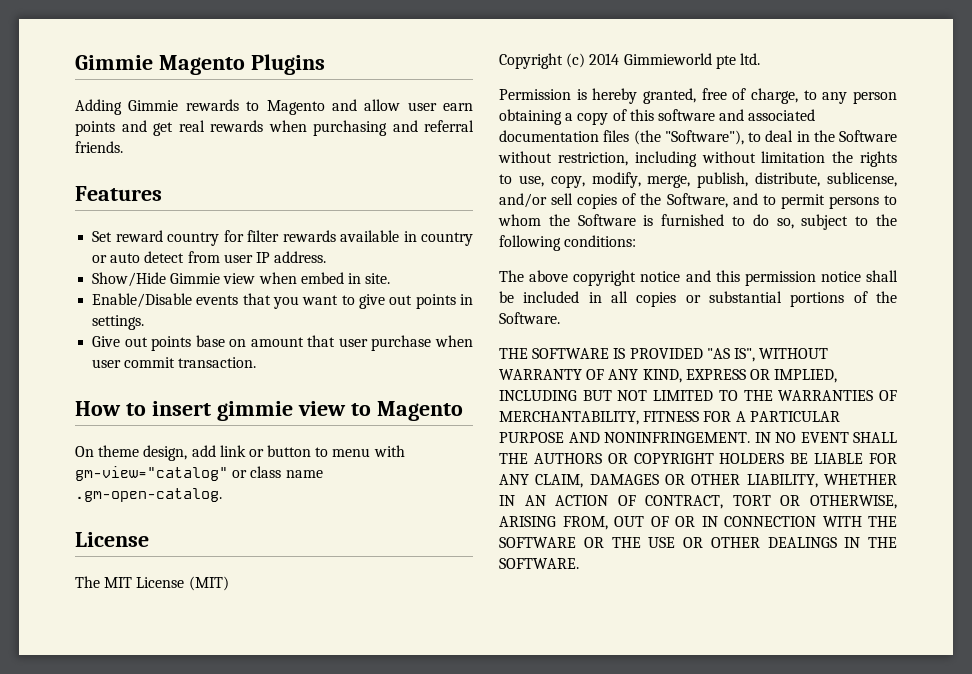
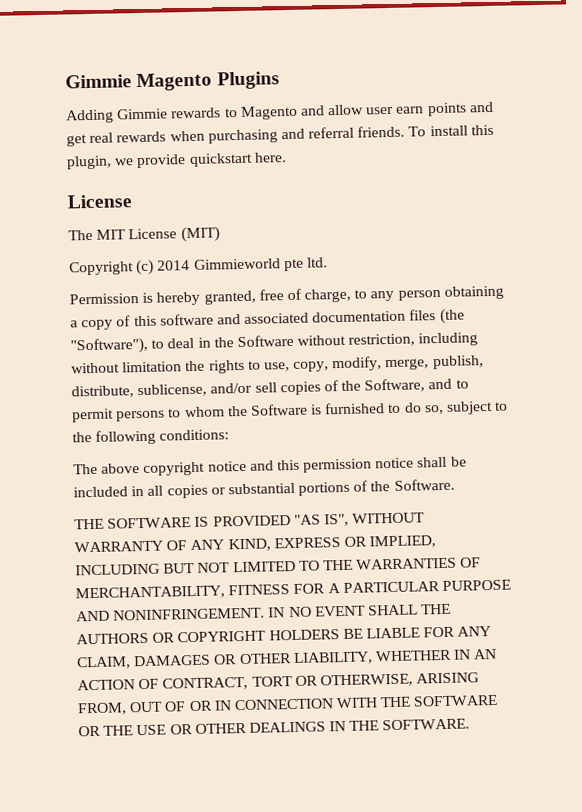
- Adding Gimmie rewards to Magento and allow user earn points and get real rewards when purchasing and referral friends.
- Features
- Set reward country for filter rewards available in country or auto detect from user IP address.
- Show/Hide Gimmie view when embed in site.
- Enable/Disable events that you want to give out points in settings.
- Give out points base on amount that user purchase when user commit transaction.
- How to insert gimmie view to Magento
- On theme design, add link or button to menu with gm-view="catalog" or class name .gm-open-catalog.
+ Adding Gimmie rewards to Magento and allow user earn points and get real rewards when purchasing and referral friends. To install this plugin, we provide quickstart here.

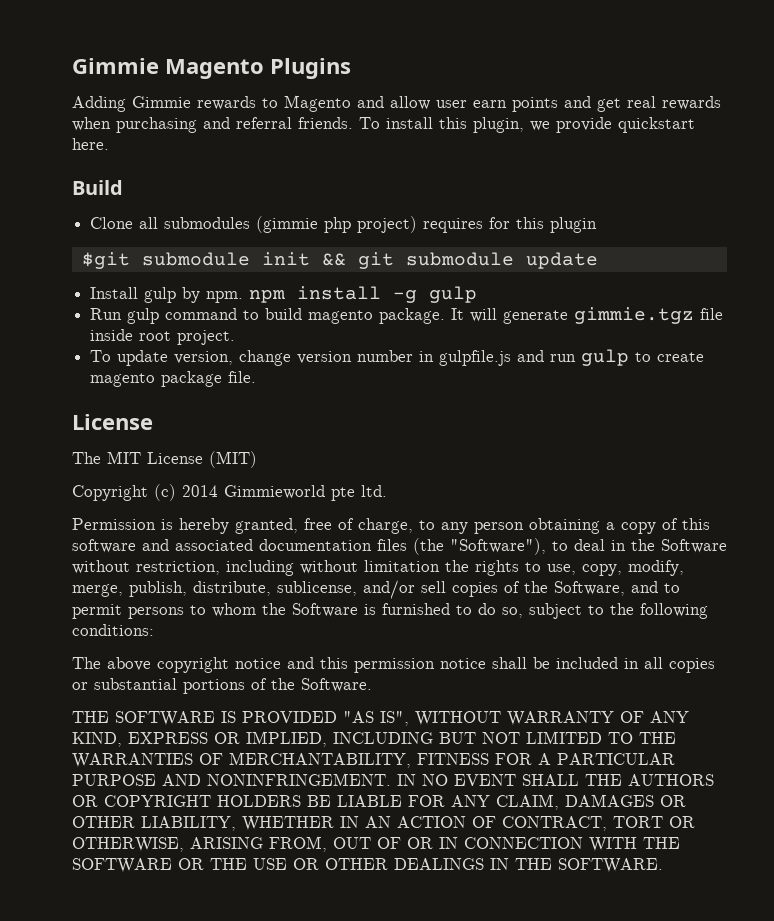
+ Build
+ Clone all submodules (gimmie php project) requires for this plugin
+ $git submodule init && git submodule update
+ Install gulp by npm. npm install -g gulp
+ Run gulp command to build magento package. It will generate gimmie.tgz file inside root project.
+ To update version, change version number in gulpfile.js and run gulp to create magento package file.

